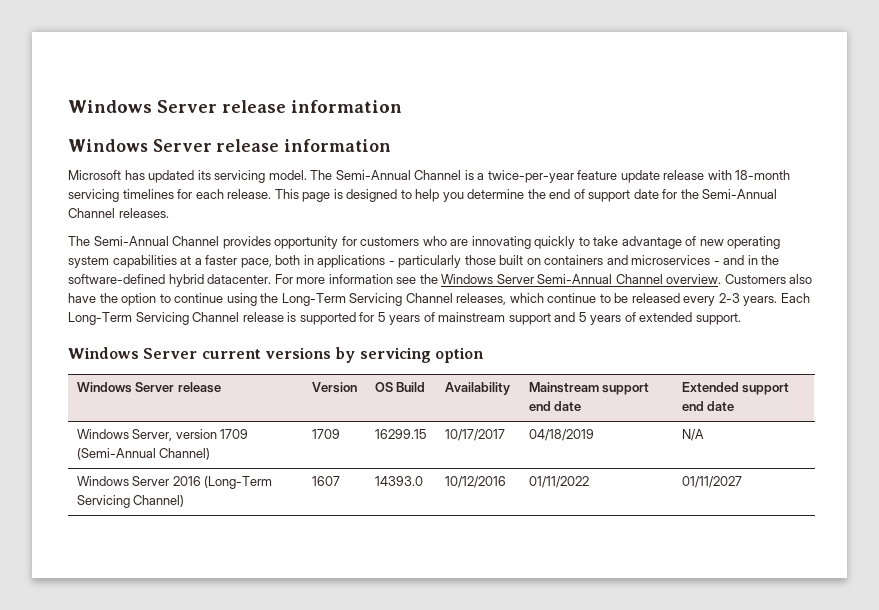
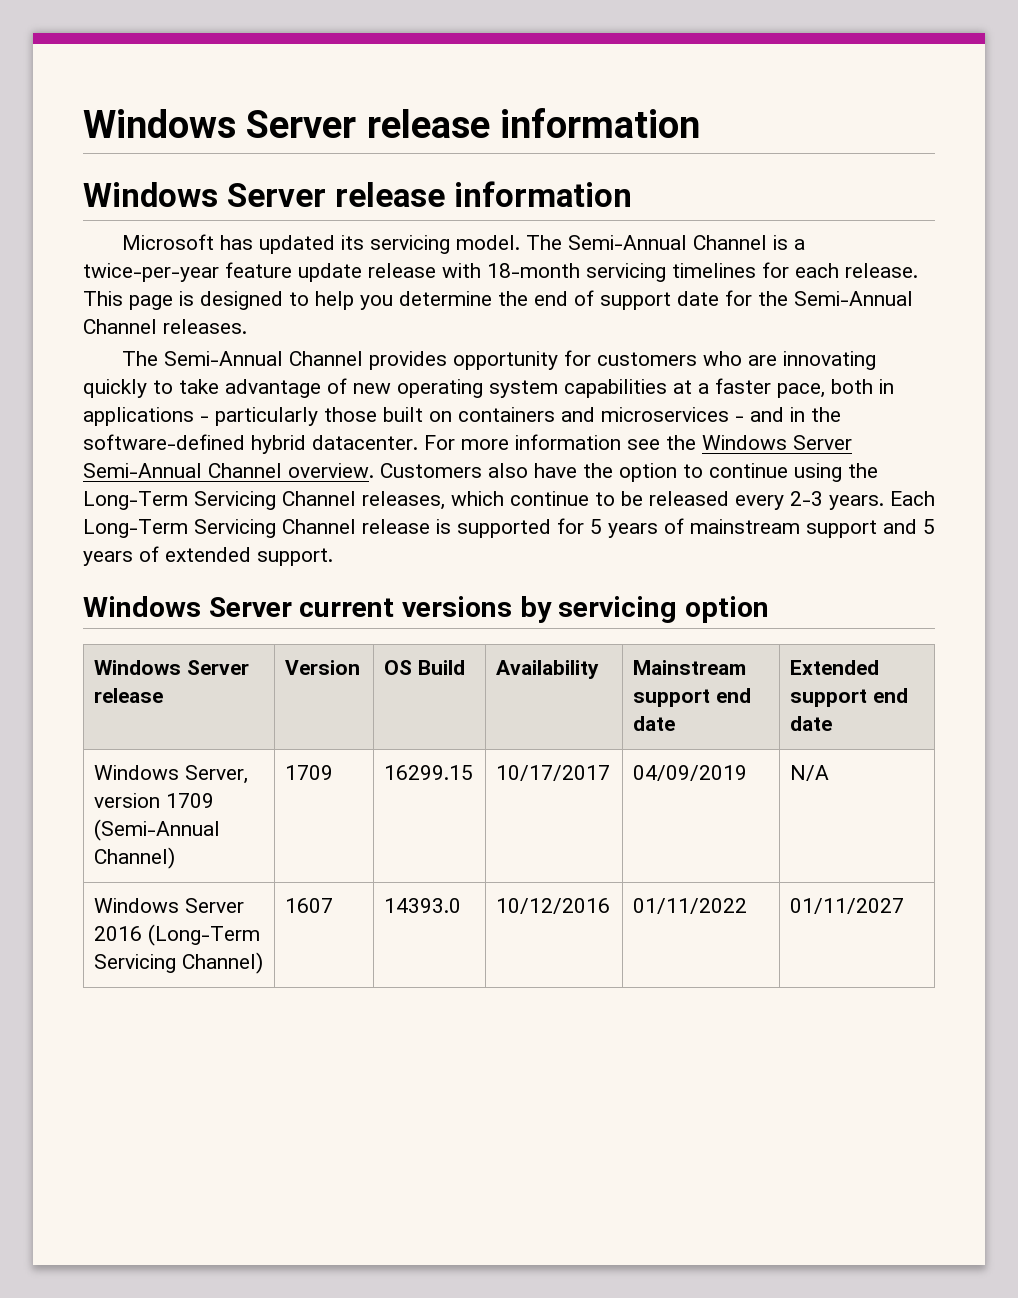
- Windows Server, version 1709 (Semi-Annual Channel) | 1709 | 16299.15 | 10/17/2017 | 04/18/2019 | N/A
+ Windows Server, version 1709 (Semi-Annual Channel) | 1709 | 16299.15 | 10/17/2017 | 04/09/2019 | N/A

